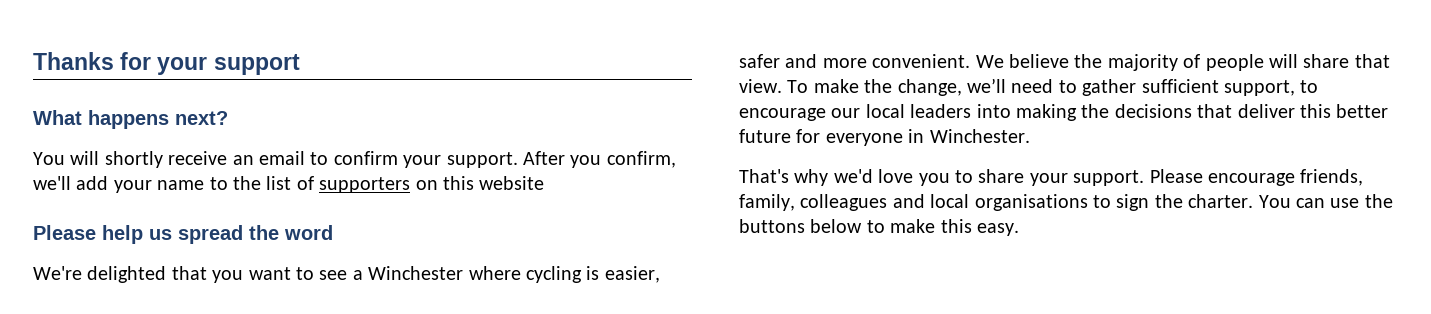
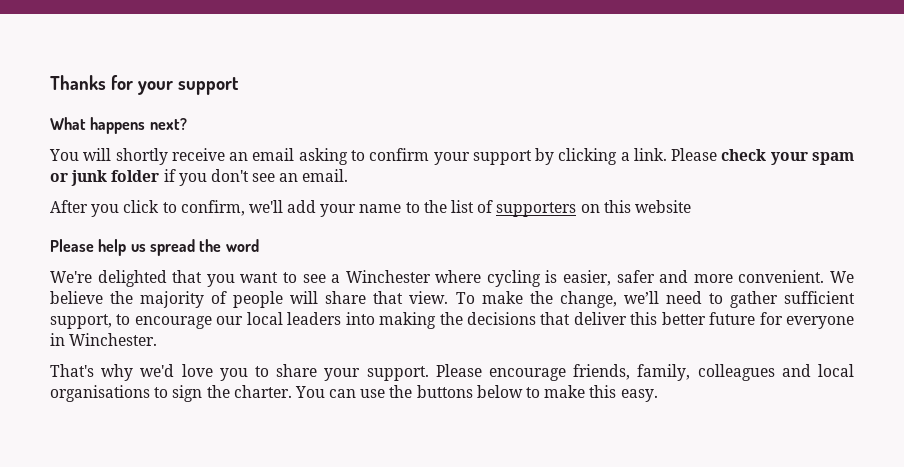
- You will shortly receive an email to confirm your support. After you confirm, we'll add your name to the list of supporters on this website
+ You will shortly receive an email asking to confirm your support by clicking a link. Please check your spam or junk folder if you don't see an email.
+ After you click to confirm, we'll add your name to the list of supporters on this website

